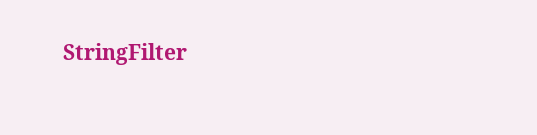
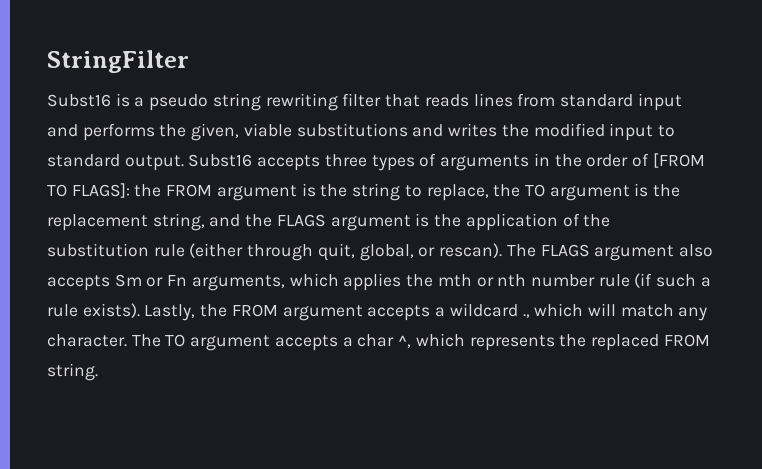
+ Subst16 is a pseudo string rewriting filter that reads lines from standard input and performs the given, viable substitutions and writes the modified input to standard output. Subst16 accepts three types of arguments in the order of [FROM TO FLAGS]: the FROM argument is the string to replace, the TO argument is the replacement string, and the FLAGS argument is the application of the substitution rule (either through quit, global, or rescan). The FLAGS argument also accepts Sm or Fn arguments, which applies the mth or nth number rule (if such a rule exists). Lastly, the FROM argument accepts a wildcard ., which will match any character. The TO argument accepts a char ^, which represents the replaced FROM string.

